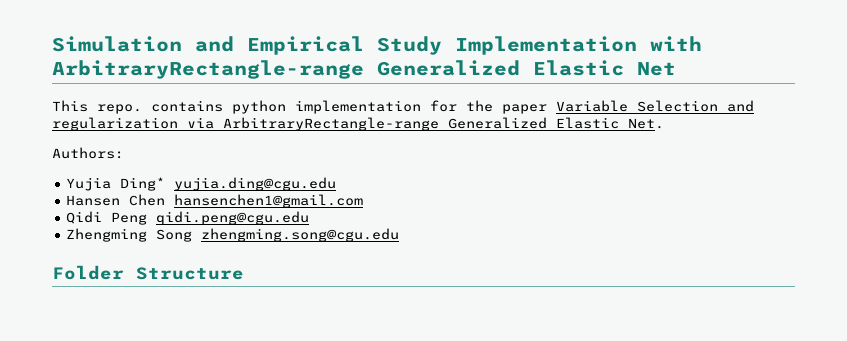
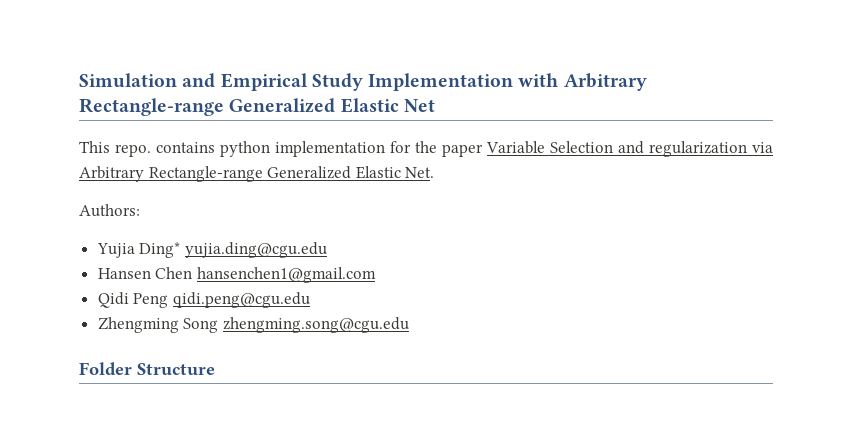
- Simulation and Empirical Study Implementation with ArbitraryRectangle-range Generalized Elastic Net
+ Simulation and Empirical Study Implementation with Arbitrary Rectangle-range Generalized Elastic Net
- This repo. contains python implementation for the paper Variable Selection and regularization via ArbitraryRectangle-range Generalized Elastic Net.
+ This repo. contains python implementation for the paper Variable Selection and regularization via Arbitrary Rectangle-range Generalized Elastic Net.

